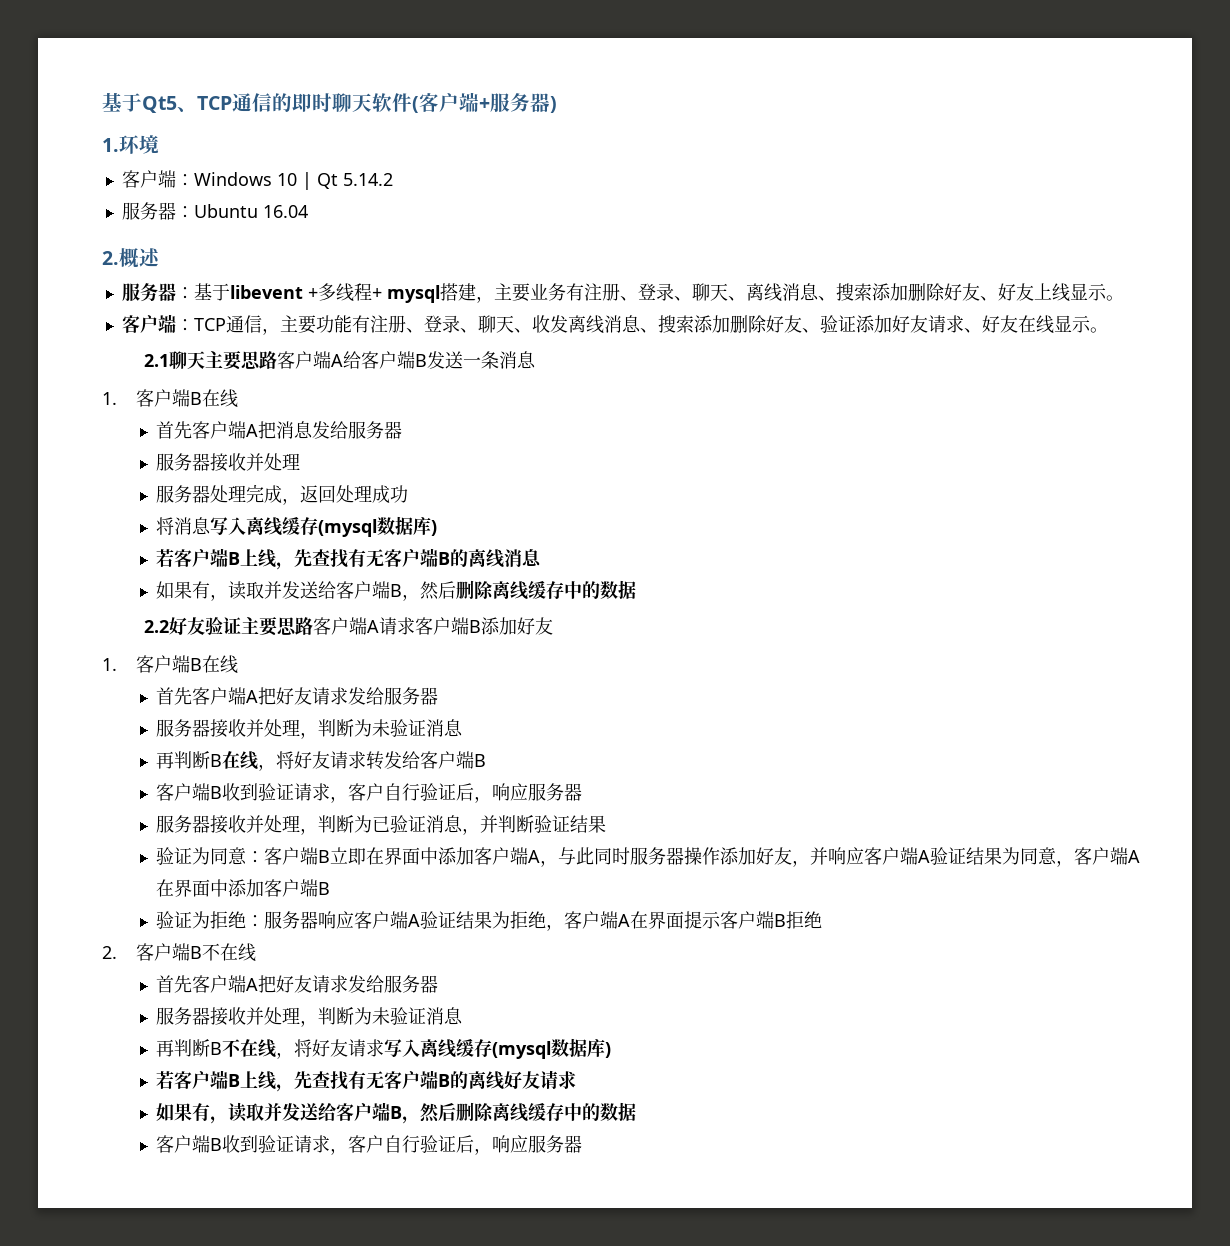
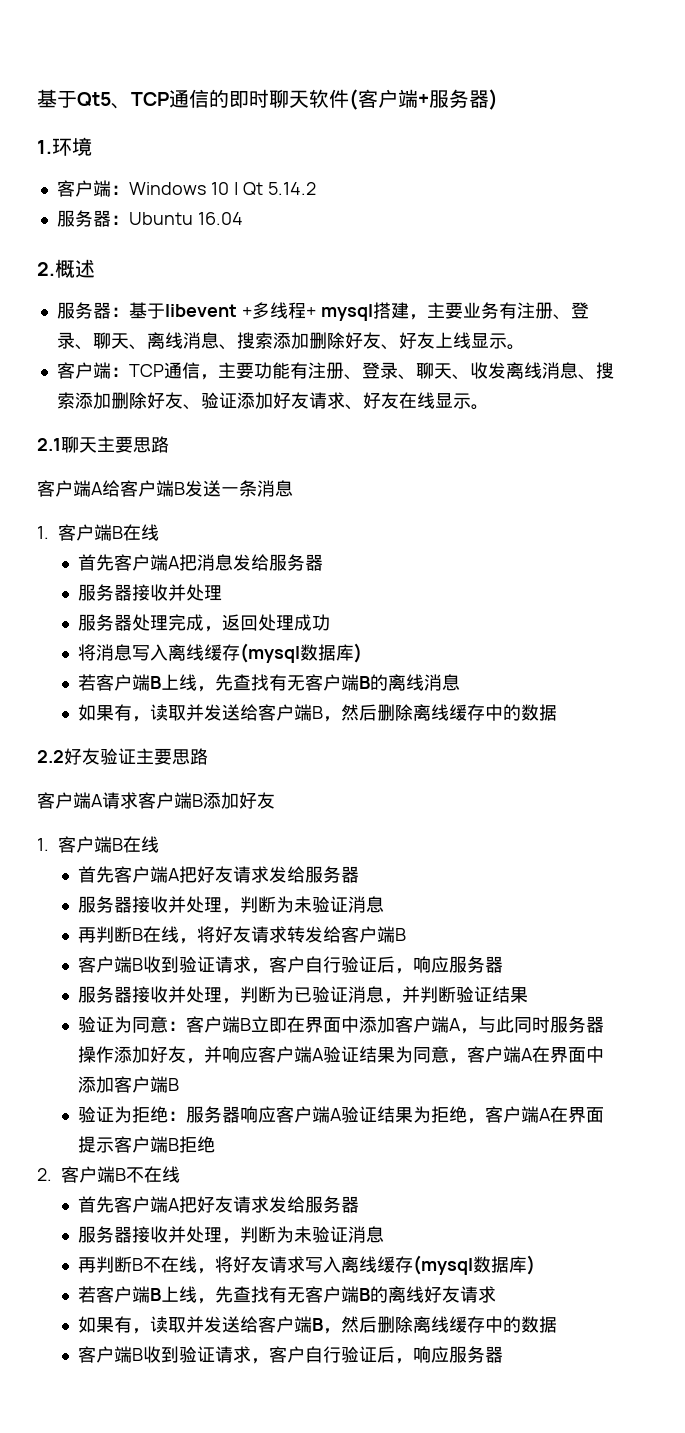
- 2.1聊天主要思路客户端A给客户端B发送一条消息
+ 2.1聊天主要思路
+ 客户端A给客户端B发送一条消息
- 2.2好友验证主要思路客户端A请求客户端B添加好友
+ 2.2好友验证主要思路
+ 客户端A请求客户端B添加好友

